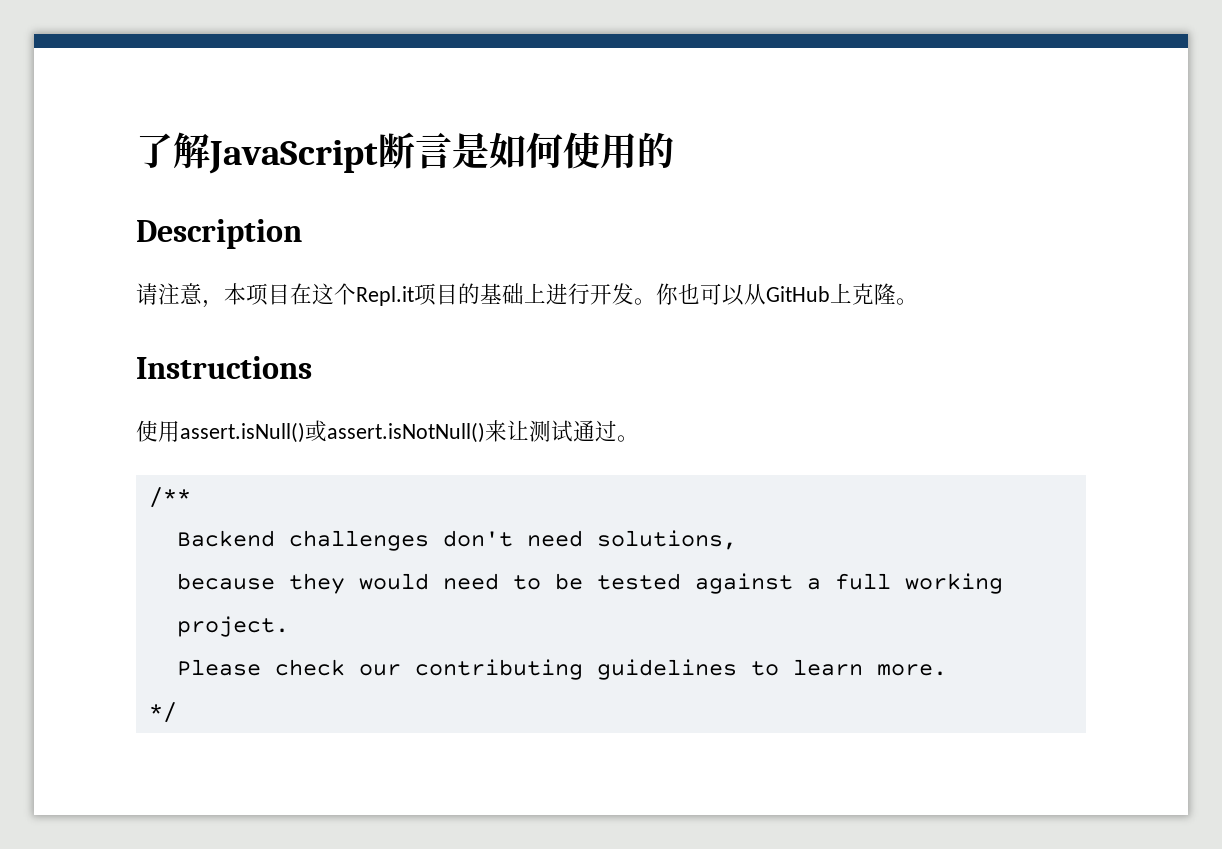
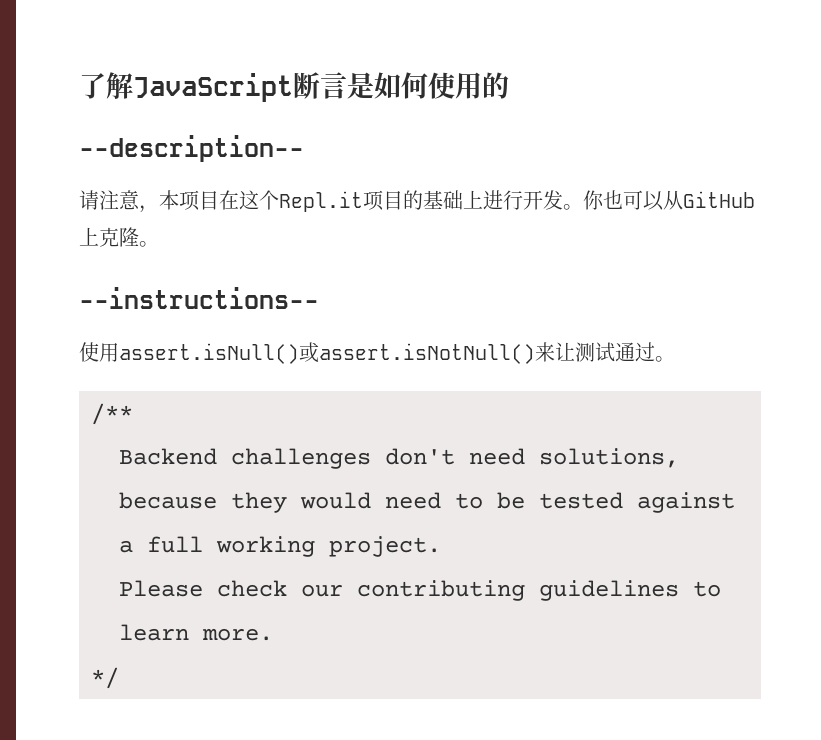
- Description
+ --description--
- Instructions
+ --instructions--

